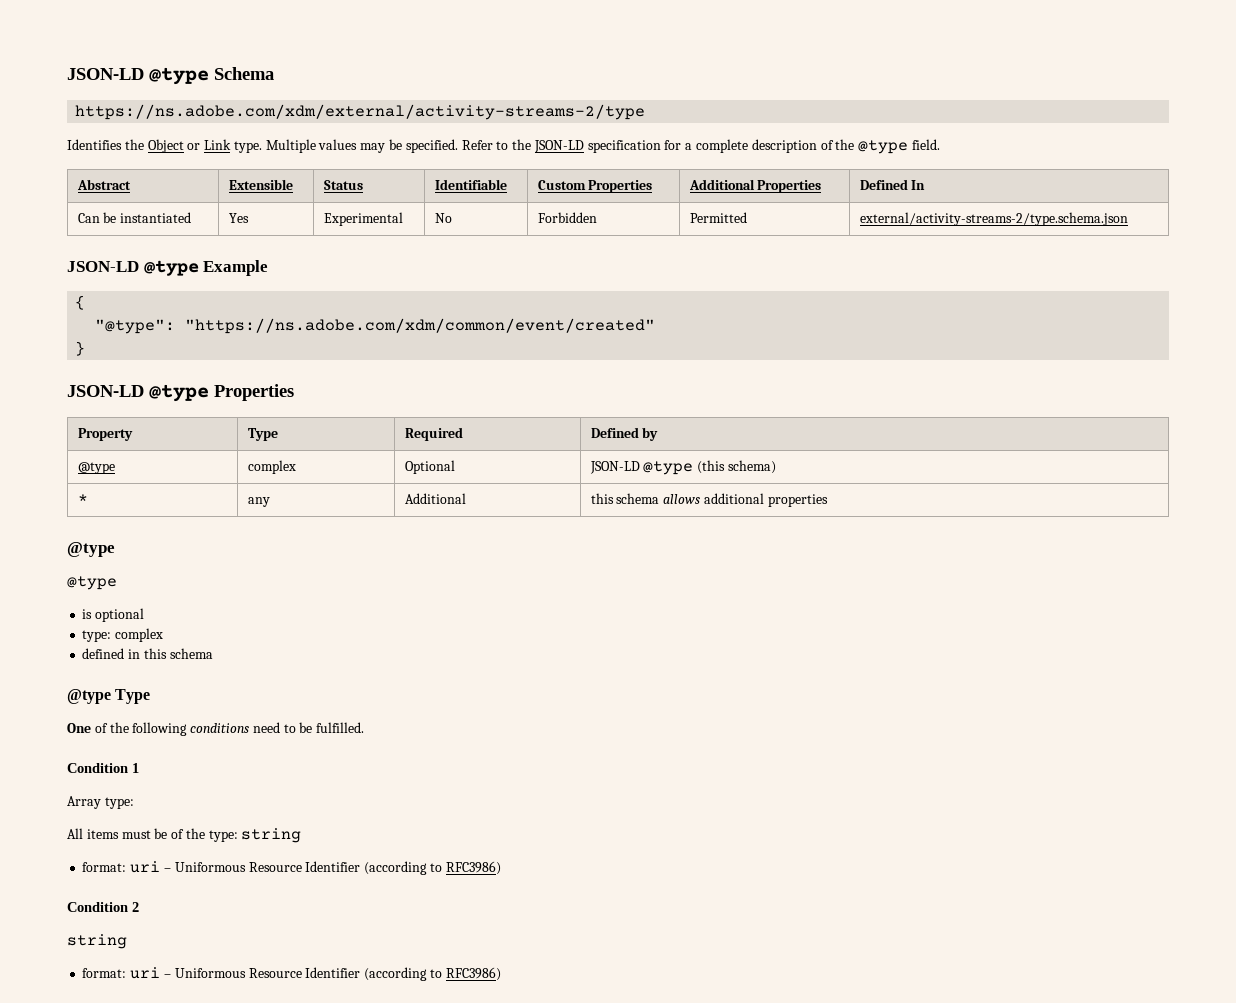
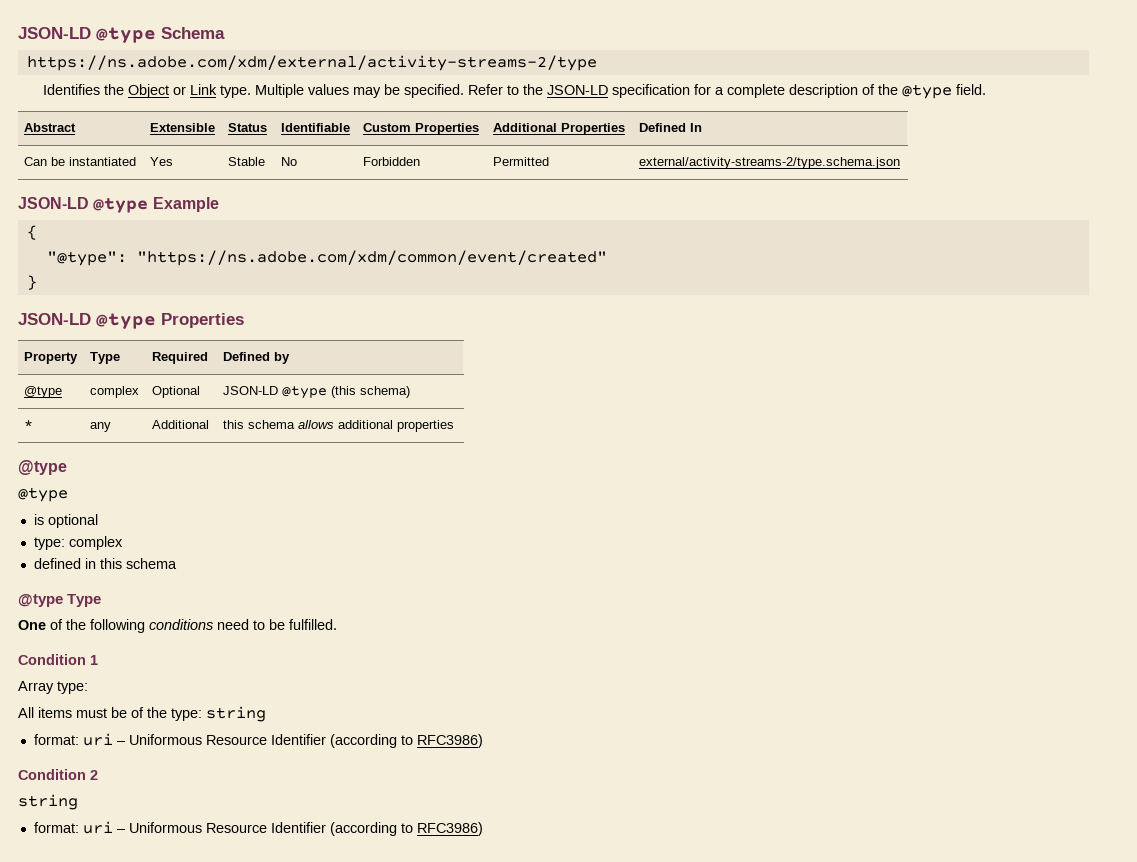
- Can be instantiated | Yes | Experimental | No | Forbidden | Permitted | external/activity-streams-2/type.schema.json
+ Can be instantiated | Yes | Stable | No | Forbidden | Permitted | external/activity-streams-2/type.schema.json

